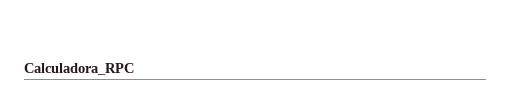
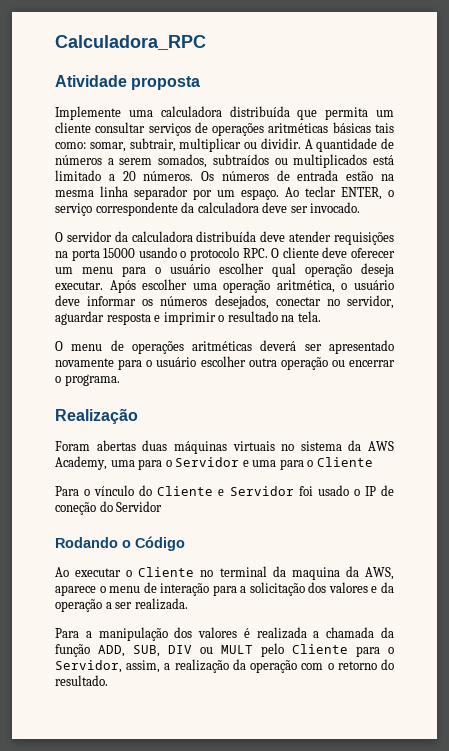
+ Atividade proposta
+ Implemente uma calculadora distribuída que permita um cliente consultar serviços de operações aritméticas básicas tais como: somar, subtrair, multiplicar ou dividir. A quantidade de números a serem somados, subtraídos ou multiplicados está limitado a 20 números. Os números de entrada estão na mesma linha separador por um espaço. Ao teclar ENTER, o serviço correspondente da calculadora deve ser invocado.
+ O servidor da calculadora distribuída deve atender requisições na porta 15000 usando o protocolo RPC. O cliente deve oferecer um menu para o usuário escolher qual operação deseja executar. Após escolher uma operação aritmética, o usuário deve informar os números desejados, conectar no servidor, aguardar resposta e imprimir o resultado na tela.
+ O menu de operações aritméticas deverá ser apresentado novamente para o usuário escolher outra operação ou encerrar o programa.
+ Realização
+ Foram abertas duas máquinas virtuais no sistema da AWS Academy, uma para o Servidor e uma para o Cliente
+ Para o vínculo do Cliente e Servidor foi usado o IP de coneção do Servidor
+ Rodando o Código
+ Ao executar o Cliente no terminal da maquina da AWS, aparece o menu de interação para a solicitação dos valores e da operação a ser realizada.
+ Para a manipulação dos valores é realizada a chamada da função ADD, SUB, DIV ou MULT pelo Cliente para o Servidor, assim, a realização da operação com o retorno do resultado.

